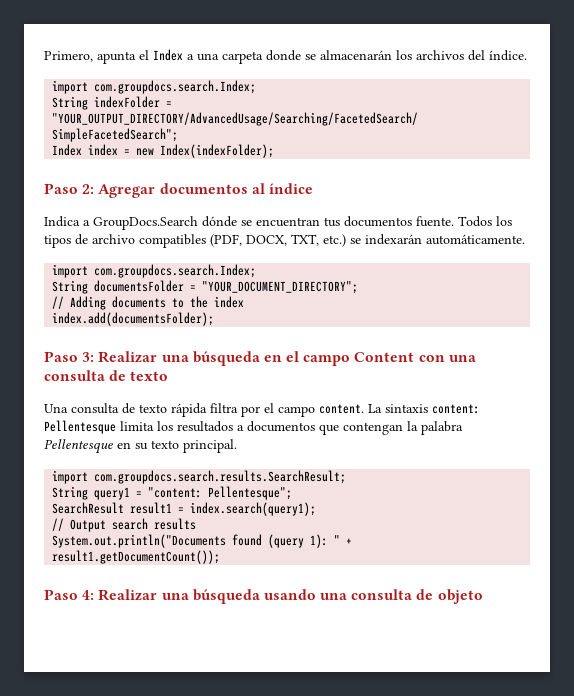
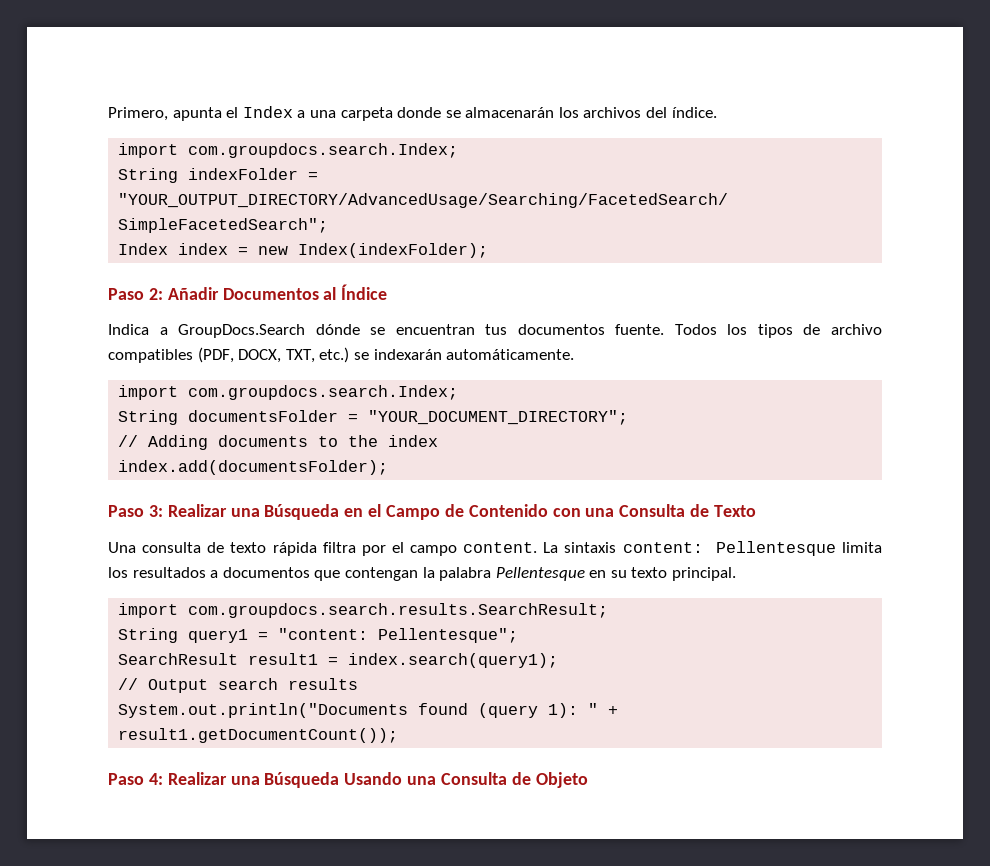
- Paso 2: Agregar documentos al índice
+ Paso 2: Añadir Documentos al Índice
- Paso 3: Realizar una búsqueda en el campo Content con una consulta de texto
+ Paso 3: Realizar una Búsqueda en el Campo de Contenido con una Consulta de Texto
- Paso 4: Realizar una búsqueda usando una consulta de objeto
+ Paso 4: Realizar una Búsqueda Usando una Consulta de Objeto

